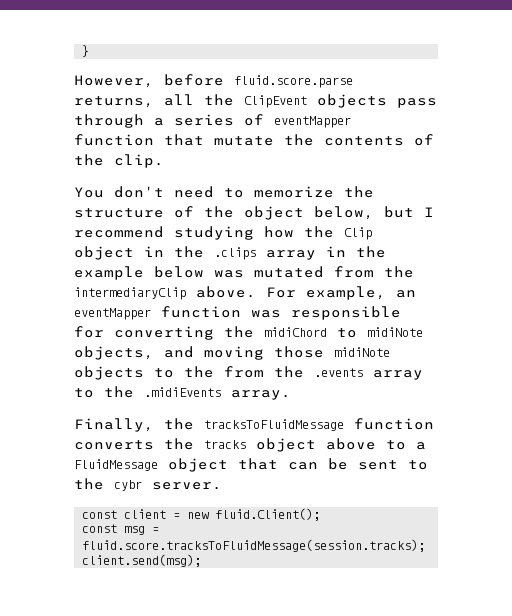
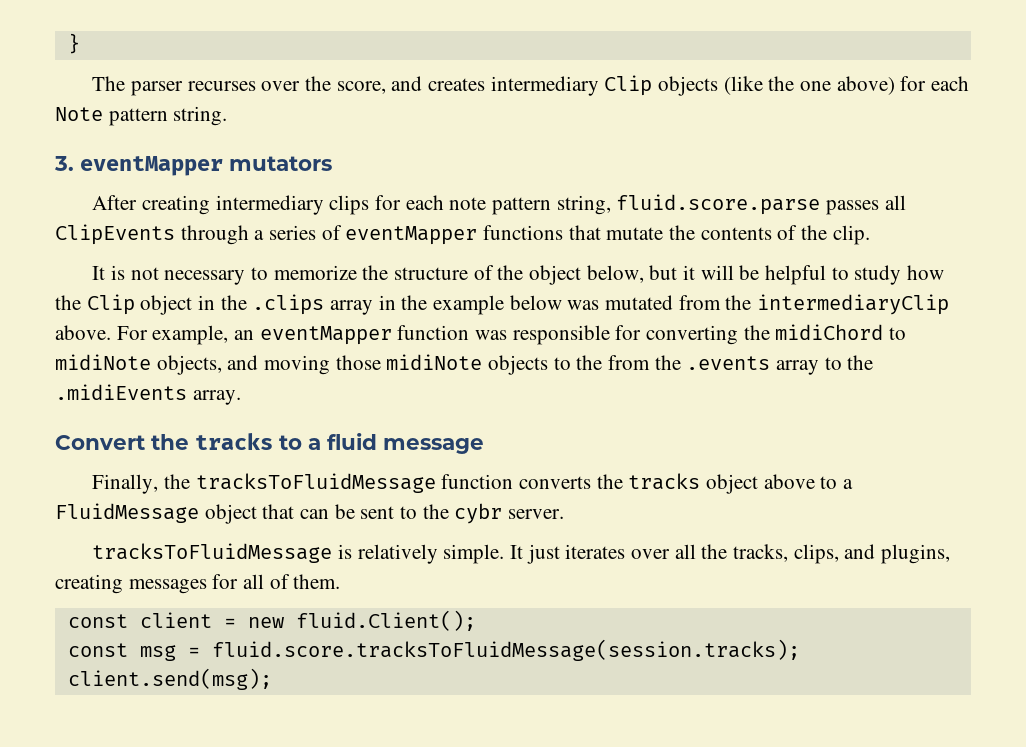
- However, before fluid.score.parse returns, all the ClipEvent objects pass through a series of eventMapper function that mutate the contents of the clip.
+ The parser recurses over the score, and creates intermediary Clip objects (like the one above) for each Note pattern string.
+ 3. eventMapper mutators
+ After creating intermediary clips for each note pattern string, fluid.score.parse passes all ClipEvents through a series of eventMapper functions that mutate the contents of the clip.
- You don't need to memorize the structure of the object below, but I recommend studying how the Clip object in the .clips array in the example below was mutated from the intermediaryClip above.
+ It is not necessary to memorize the structure of the object below, but it will be helpful to study how the Clip object in the .clips array in the example below was mutated from the intermediaryClip above.
+ Convert the tracks to a fluid message
+ tracksToFluidMessage is relatively simple. It just iterates over all the tracks, clips, and plugins, creating messages for all of them.

